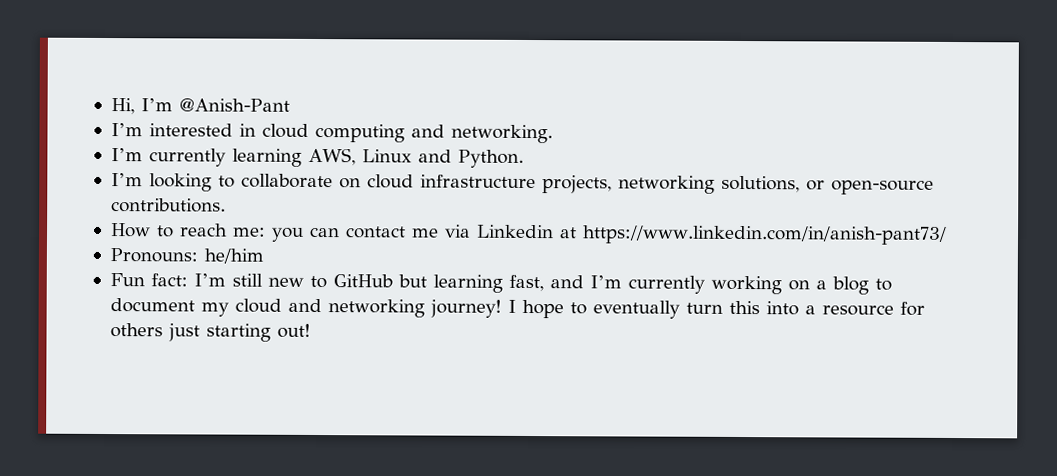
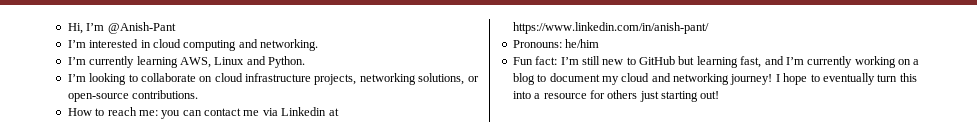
- How to reach me: you can contact me via Linkedin at https://www.linkedin.com/in/anish-pant73/
+ How to reach me: you can contact me via Linkedin at https://www.linkedin.com/in/anish-pant/

